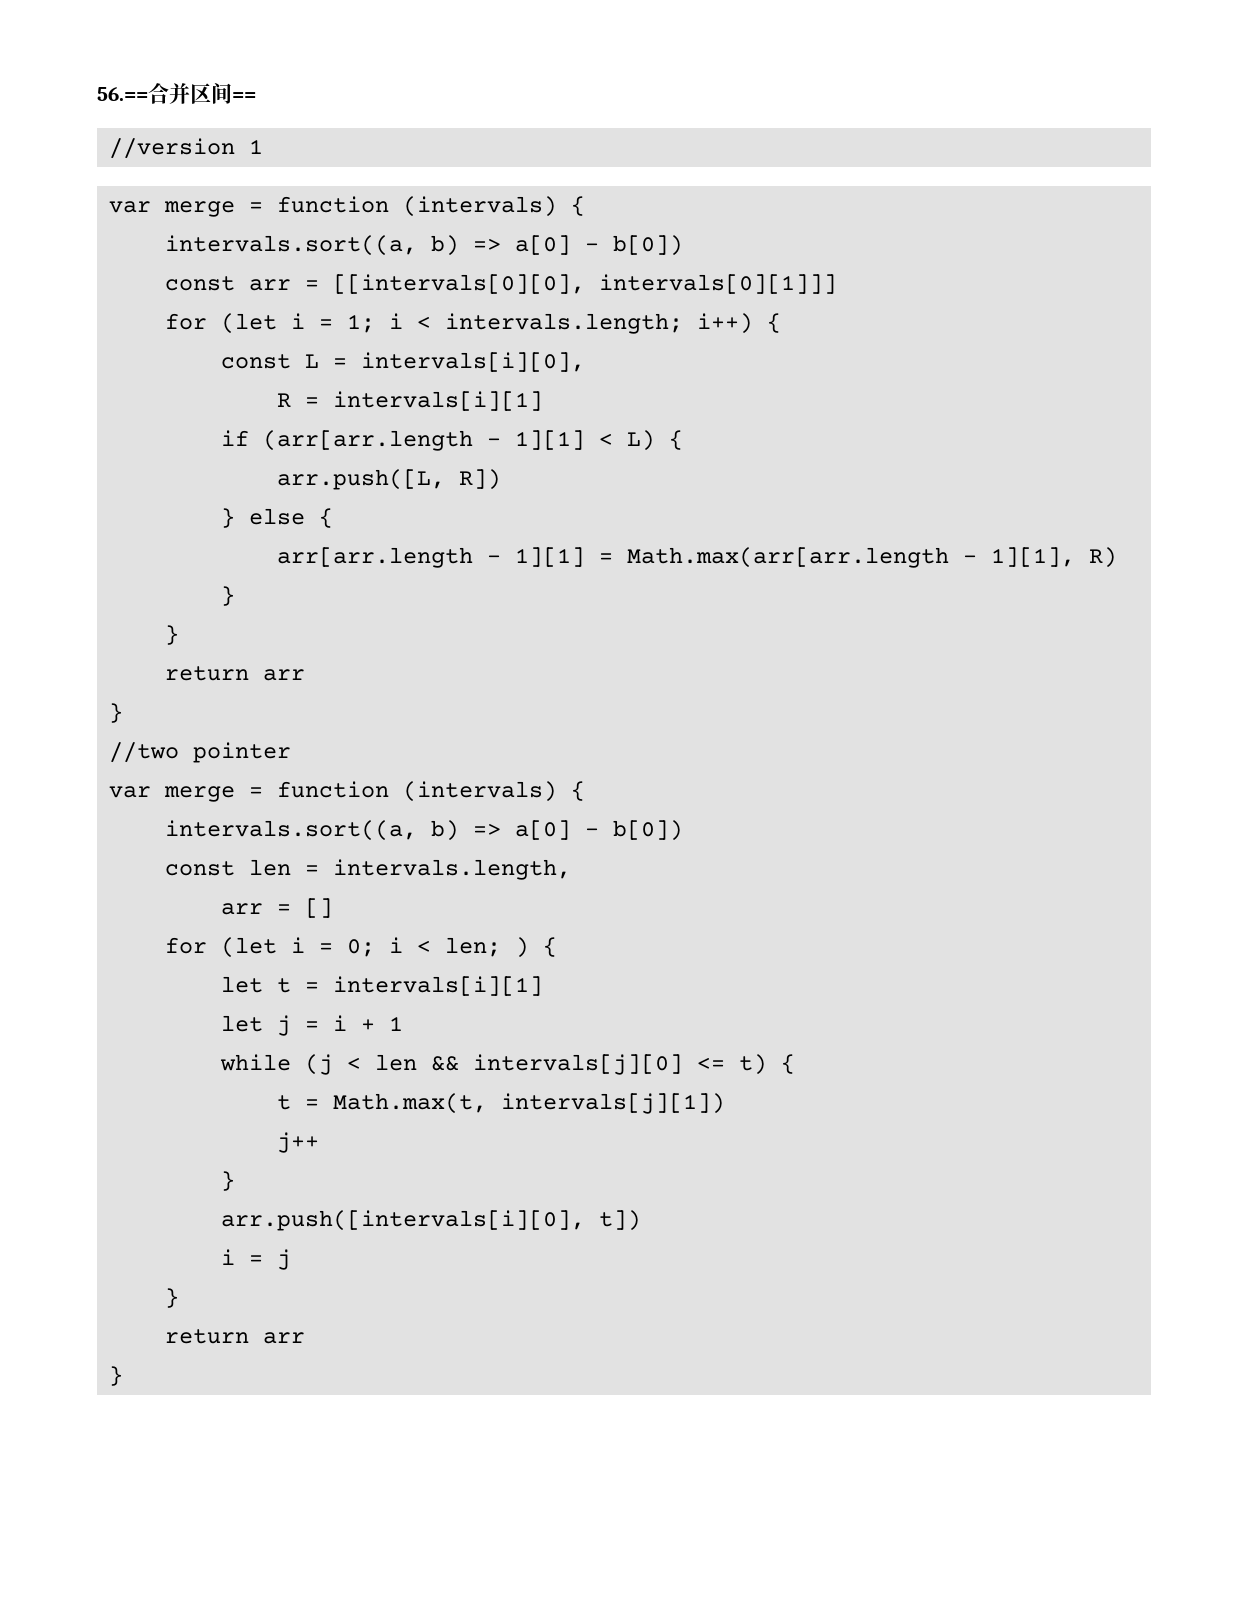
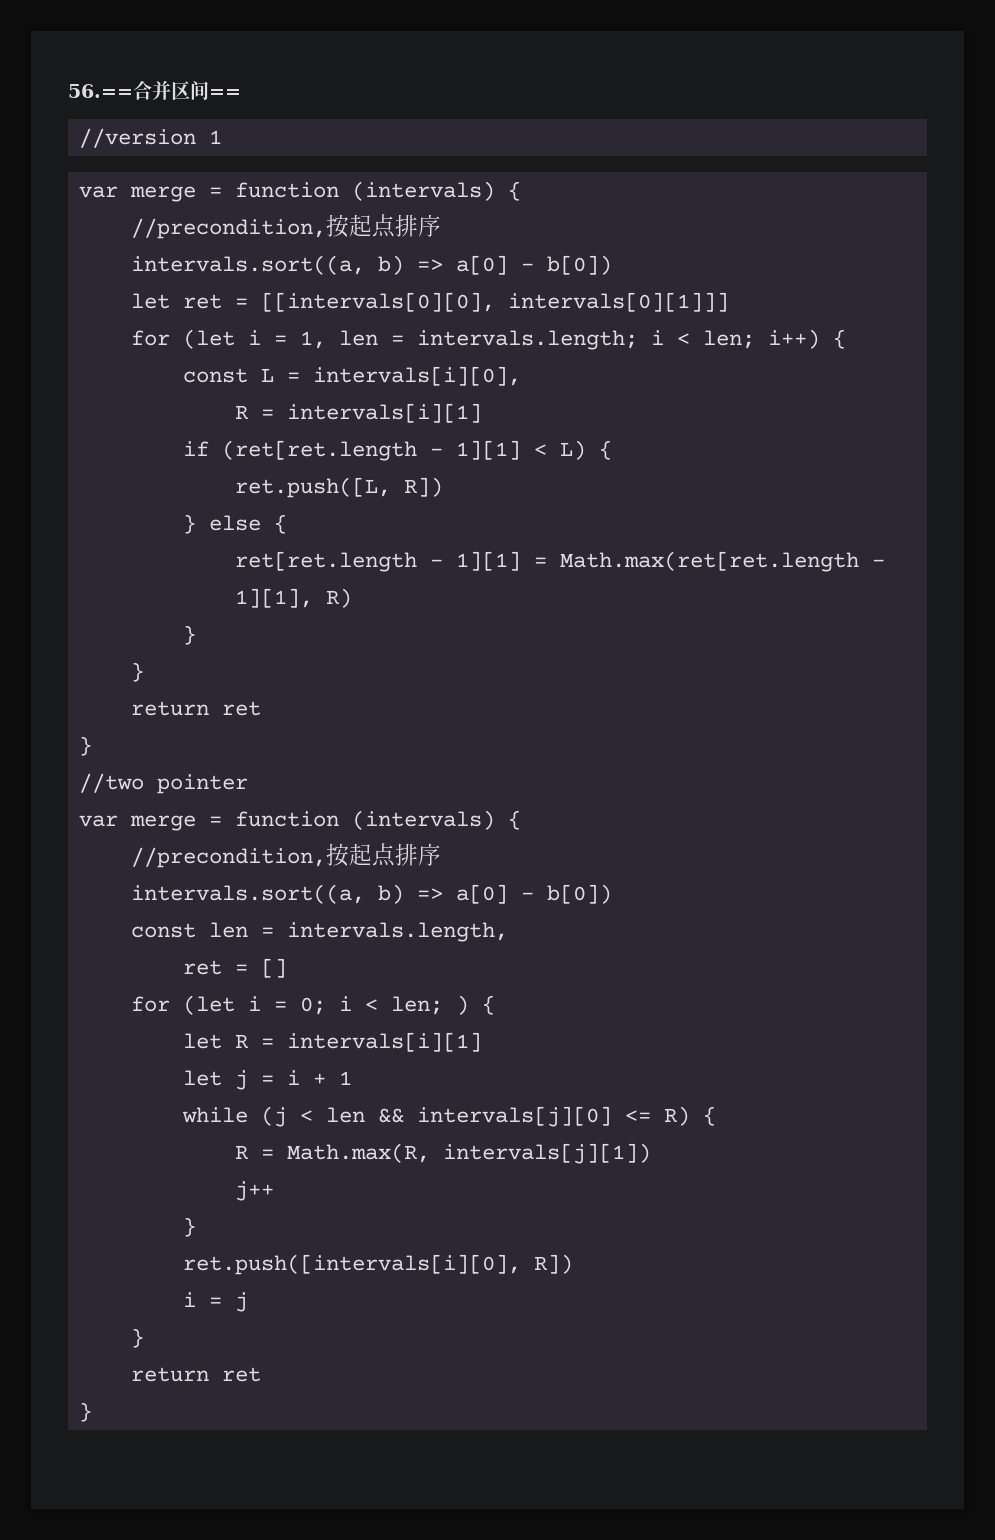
  //version 1
  var merge = function (intervals) {
+ //precondition,按起点排序
  intervals.sort((a, b) => a[0] - b[0])
- const arr = [[intervals[0][0], intervals[0][1]]]
+ let ret = [[intervals[0][0], intervals[0][1]]]
- for (let i = 1; i < intervals.length; i++) {
+ for (let i = 1, len = intervals.length; i < len; i++) {
- if (arr[arr.length - 1][1] < L) {
+ if (ret[ret.length - 1][1] < L) {
- arr.push([L, R])
+ ret.push([L, R])
- arr[arr.length - 1][1] = Math.max(arr[arr.length - 1][1], R)
+ ret[ret.length - 1][1] = Math.max(ret[ret.length - 1][1], R)
  }
  }
- return arr
+ return ret
  //two pointer
  var merge = function (intervals) {
+ //precondition,按起点排序
- arr = []
+ ret = []
- let t = intervals[i][1]
+ let R = intervals[i][1]
- while (j < len && intervals[j][0] <= t) {
- t = Math.max(t, intervals[j][1])
+ while (j < len && intervals[j][0] <= R) {
+ R = Math.max(R, intervals[j][1])
- arr.push([intervals[i][0], t])
+ ret.push([intervals[i][0], R])
  i = j
  }
- return arr
+ return ret

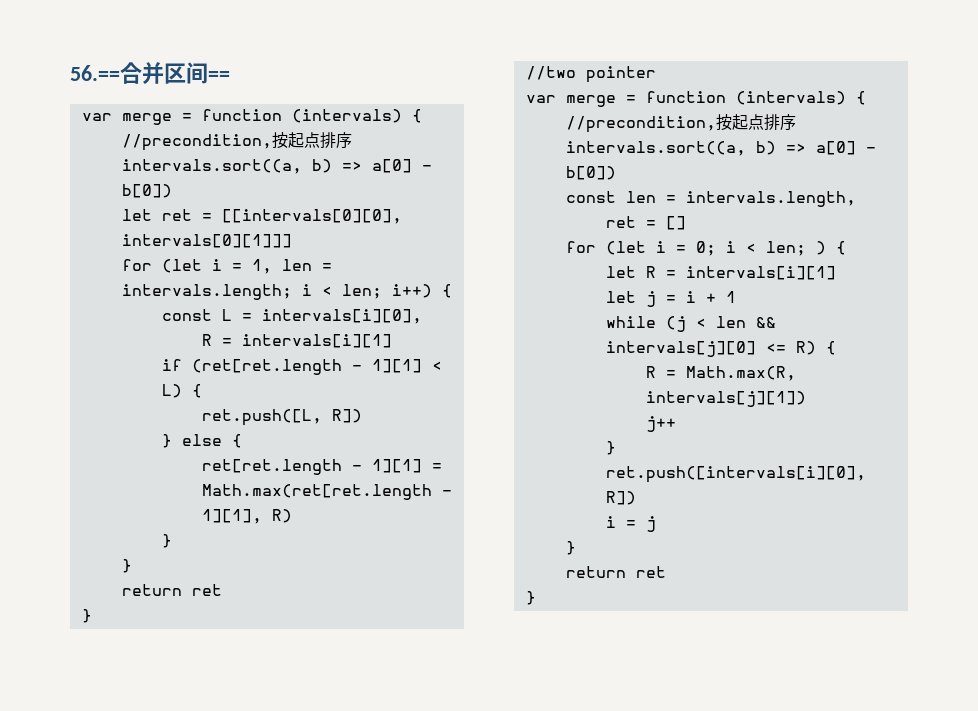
- //version 1

